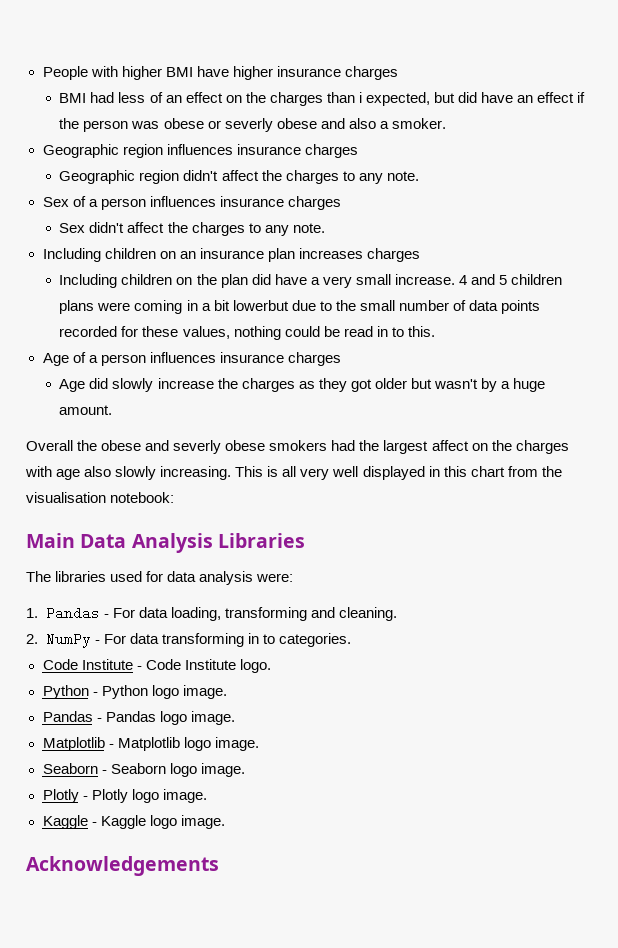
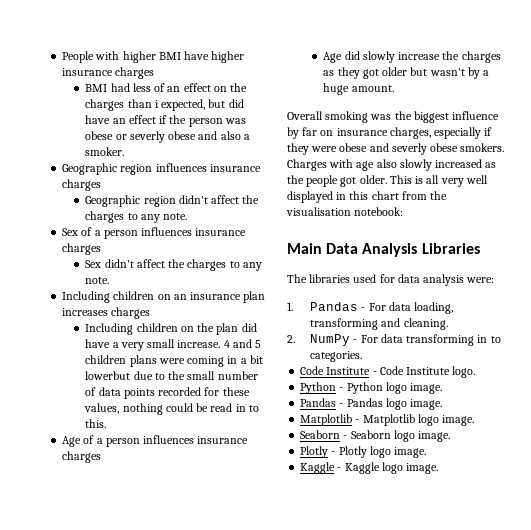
- Overall the obese and severly obese smokers had the largest affect on the charges with age also slowly increasing.
+ Overall smoking was the biggest influence by far on insurance charges, especially if they were obese and severly obese smokers. Charges with age also slowly increased as the people got older.
- Acknowledgements

